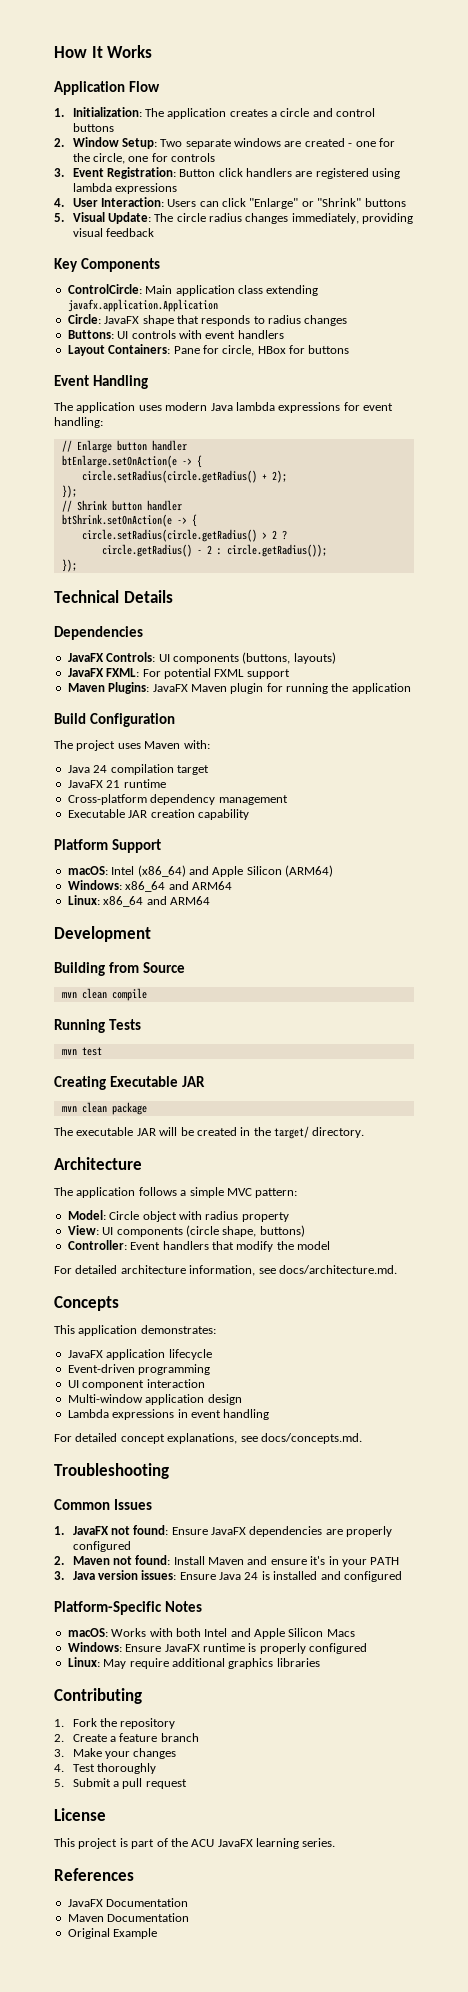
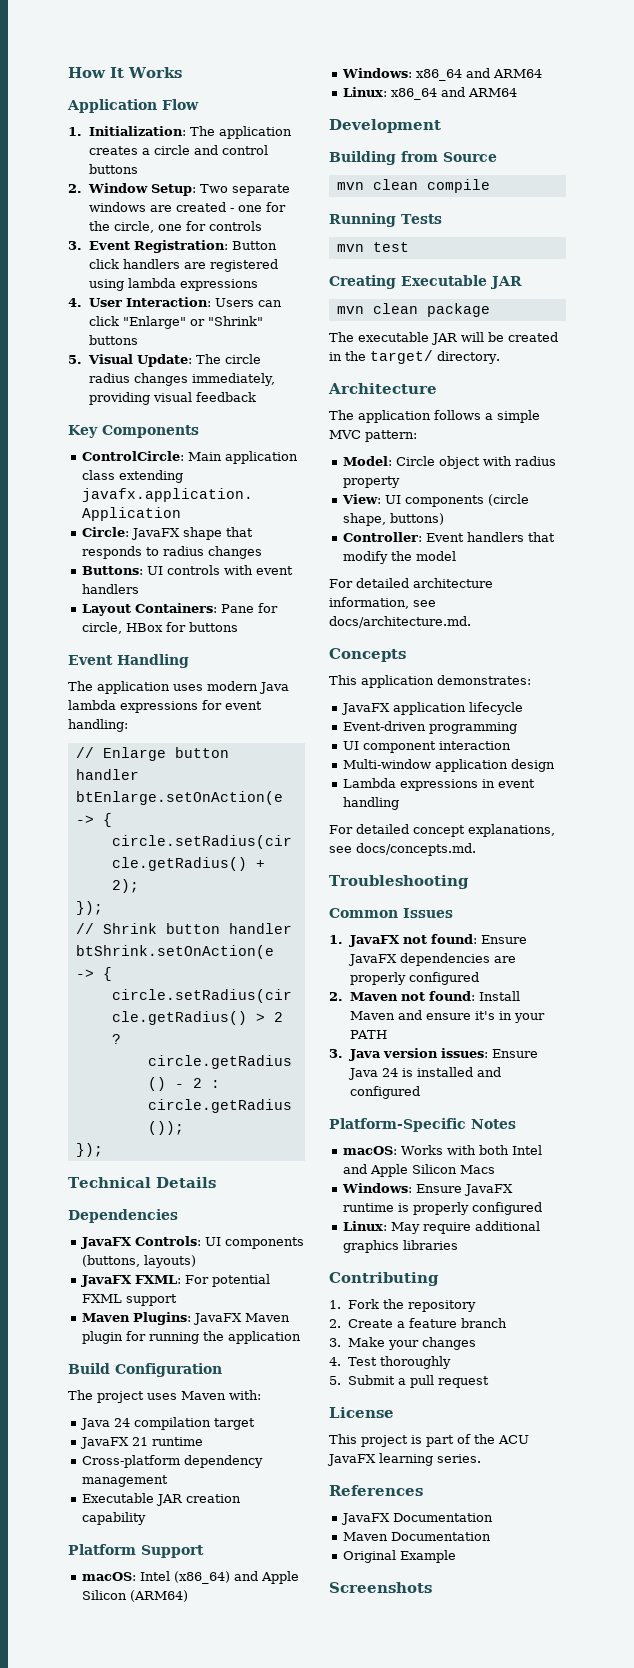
+ Screenshots

